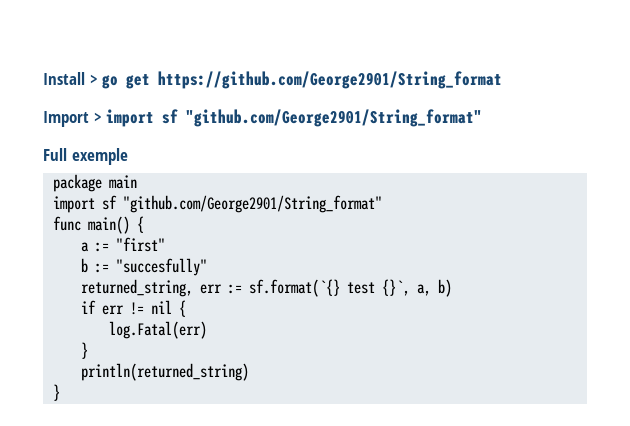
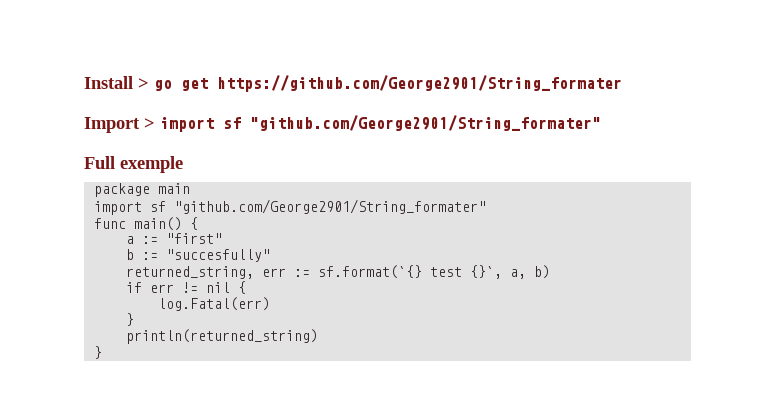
- Install > go get https://github.com/George2901/String_format
+ Install > go get https://github.com/George2901/String_formater
- Import > import sf "github.com/George2901/String_format"
+ Import > import sf "github.com/George2901/String_formater"
  package main
- import sf "github.com/George2901/String_format"
+ import sf "github.com/George2901/String_formater"

